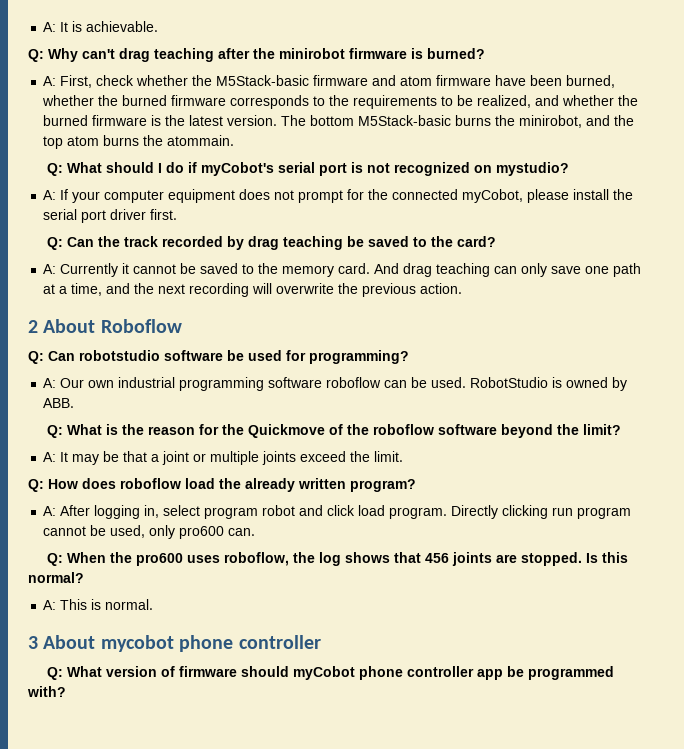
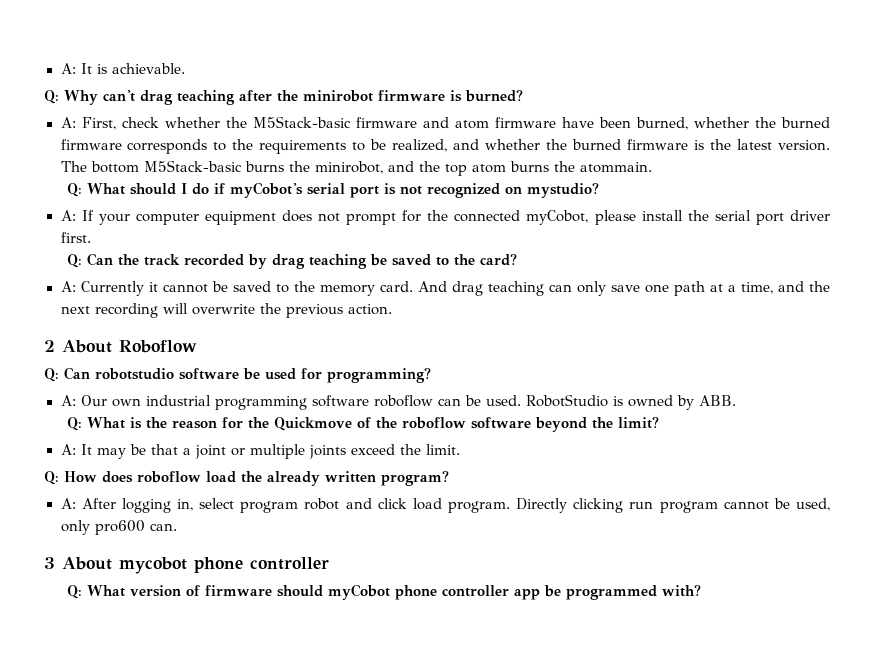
- Q: When the pro600 uses roboflow, the log shows that 456 joints are stopped. Is this normal?
- A: This is normal.

